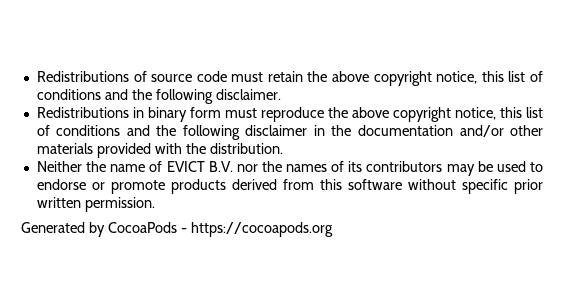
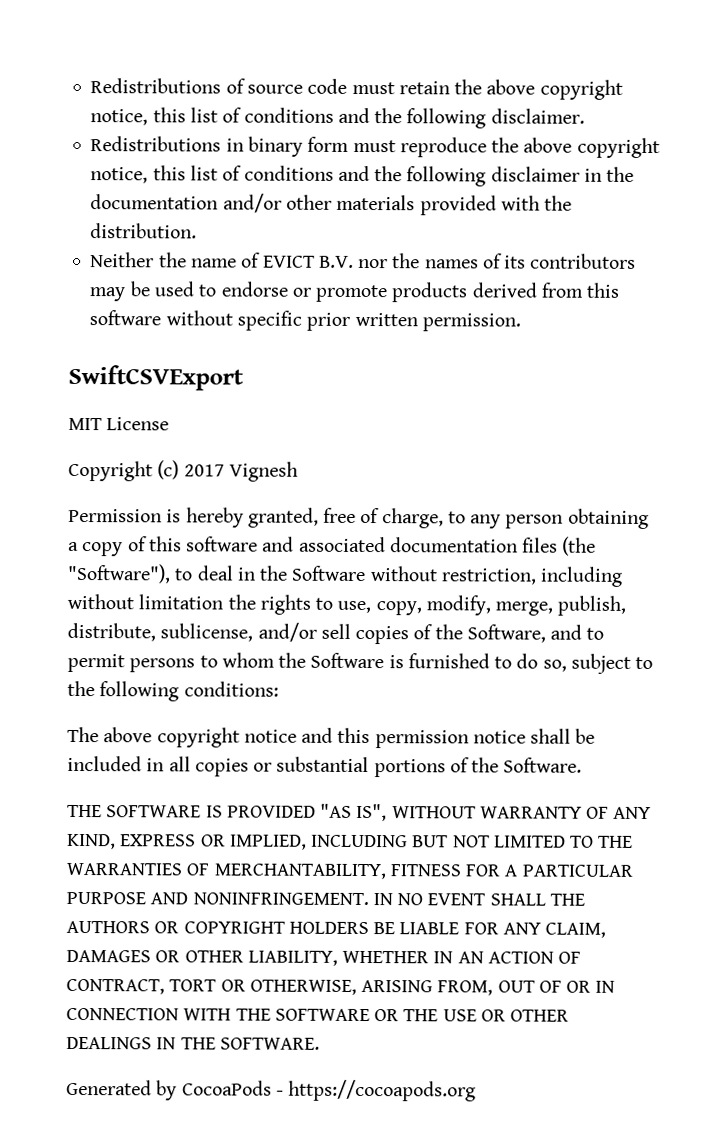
+ SwiftCSVExport
+ MIT License
+ Copyright (c) 2017 Vignesh
+ Permission is hereby granted, free of charge, to any person obtaining a copy of this software and associated documentation files (the "Software"), to deal in the Software without restriction, including without limitation the rights to use, copy, modify, merge, publish, distribute, sublicense, and/or sell copies of the Software, and to permit persons to whom the Software is furnished to do so, subject to the following conditions:
+ The above copyright notice and this permission notice shall be included in all copies or substantial portions of the Software.
+ THE SOFTWARE IS PROVIDED "AS IS", WITHOUT WARRANTY OF ANY KIND, EXPRESS OR IMPLIED, INCLUDING BUT NOT LIMITED TO THE WARRANTIES OF MERCHANTABILITY, FITNESS FOR A PARTICULAR PURPOSE AND NONINFRINGEMENT. IN NO EVENT SHALL THE AUTHORS OR COPYRIGHT HOLDERS BE LIABLE FOR ANY CLAIM, DAMAGES OR OTHER LIABILITY, WHETHER IN AN ACTION OF CONTRACT, TORT OR OTHERWISE, ARISING FROM, OUT OF OR IN CONNECTION WITH THE SOFTWARE OR THE USE OR OTHER DEALINGS IN THE SOFTWARE.

